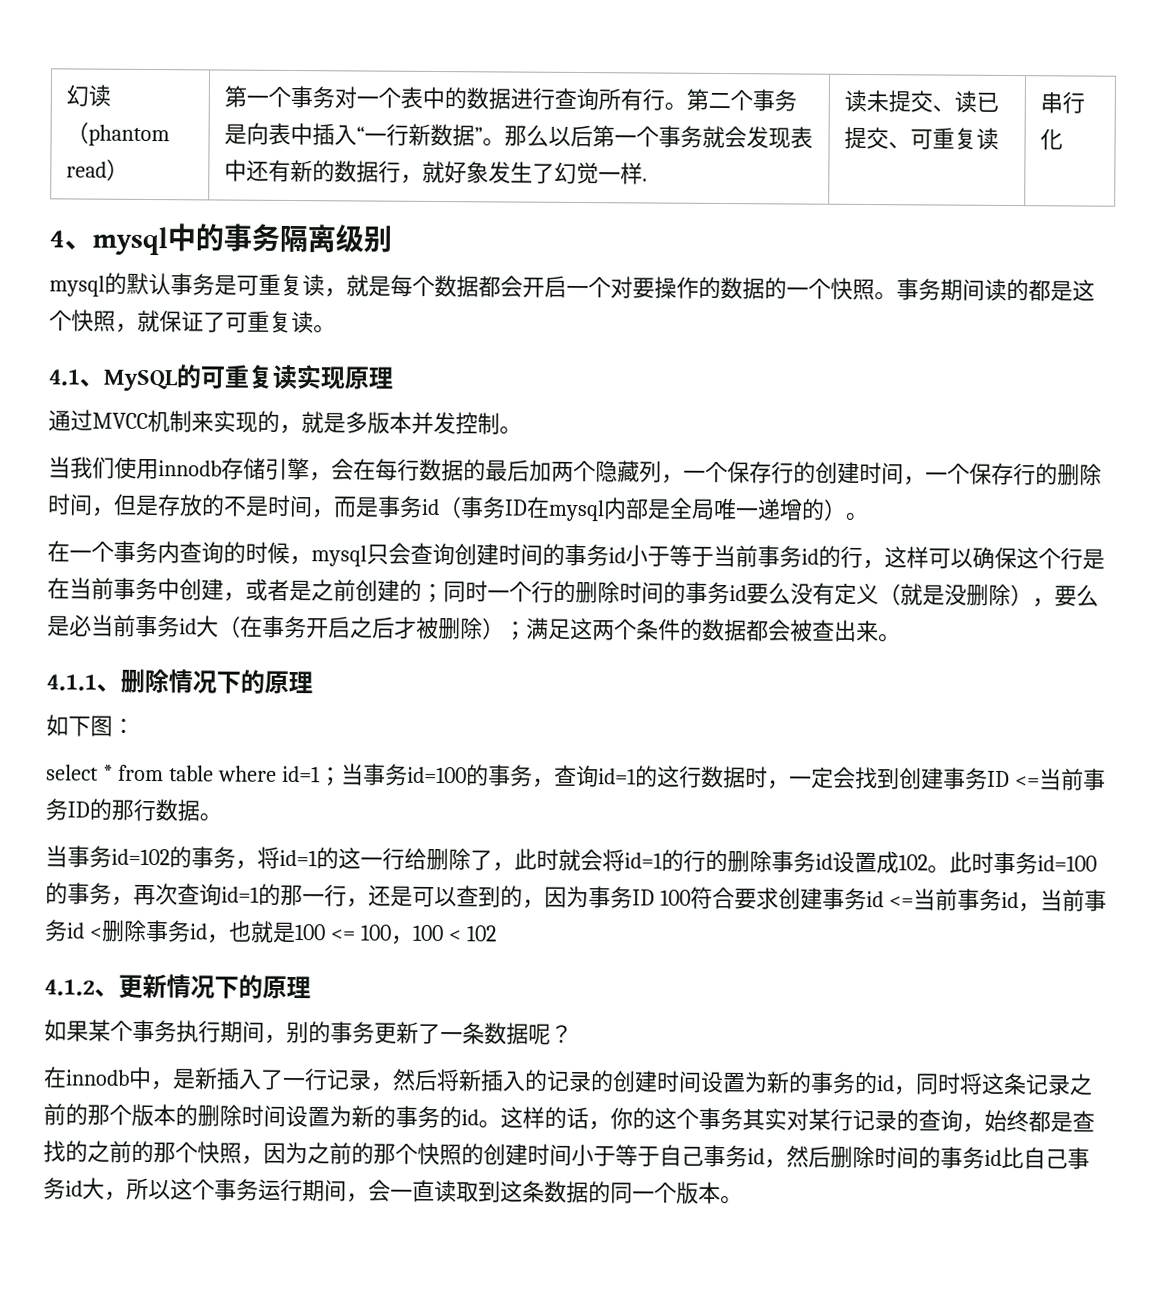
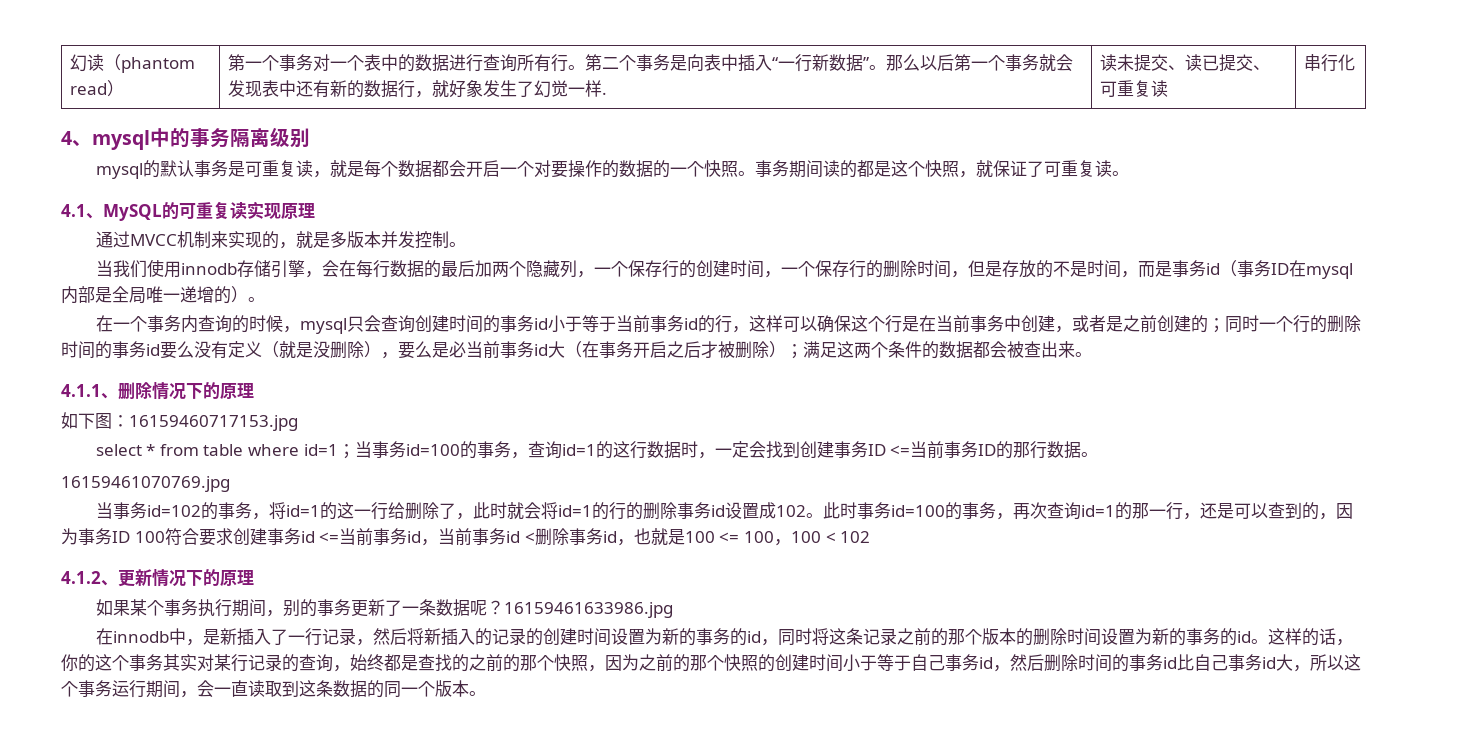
- 如下图：
+ 如下图：16159460717153.jpg
+ 16159461070769.jpg
+ 16159461633986.jpg

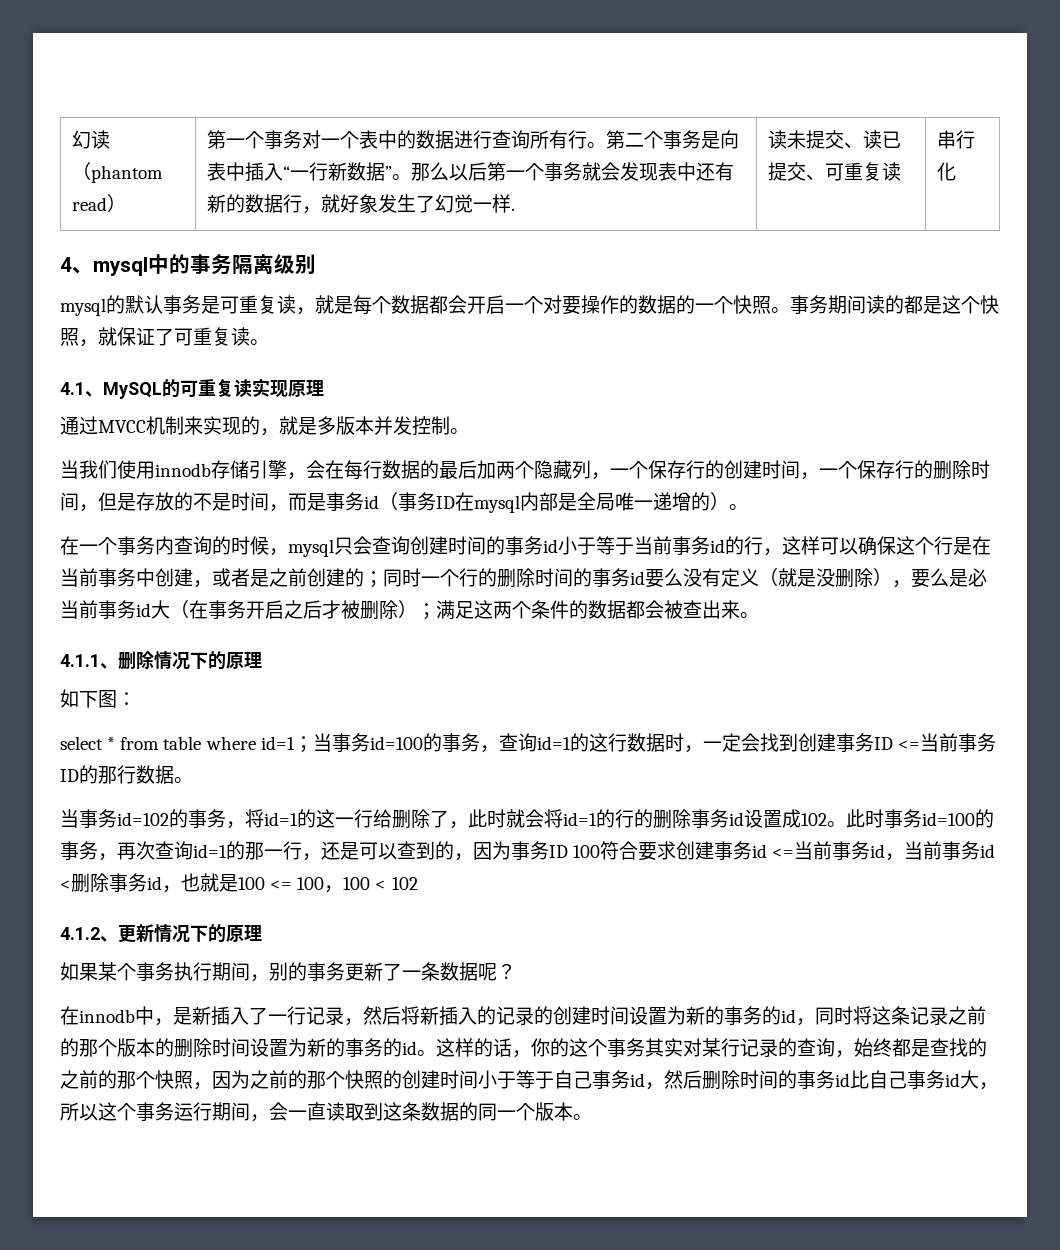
- 如下图：16159460717153.jpg
+ 如下图：
- 16159461070769.jpg
- 16159461633986.jpg

